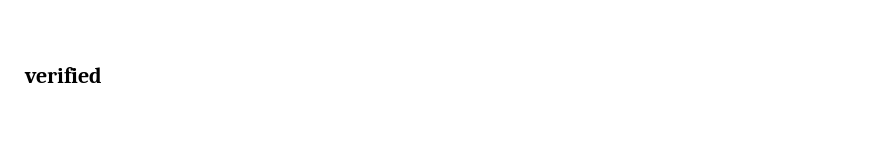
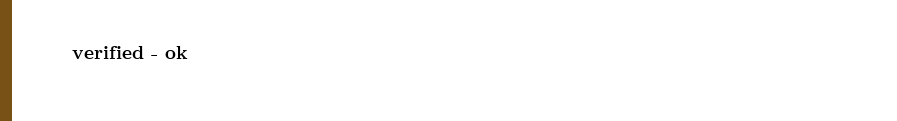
- verified
+ verified - ok

